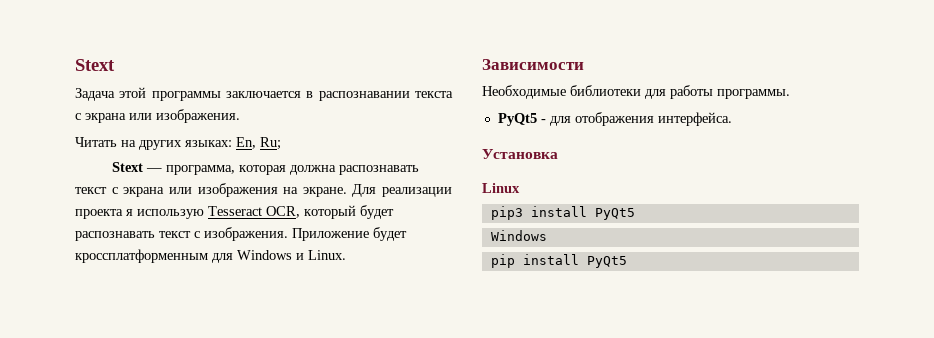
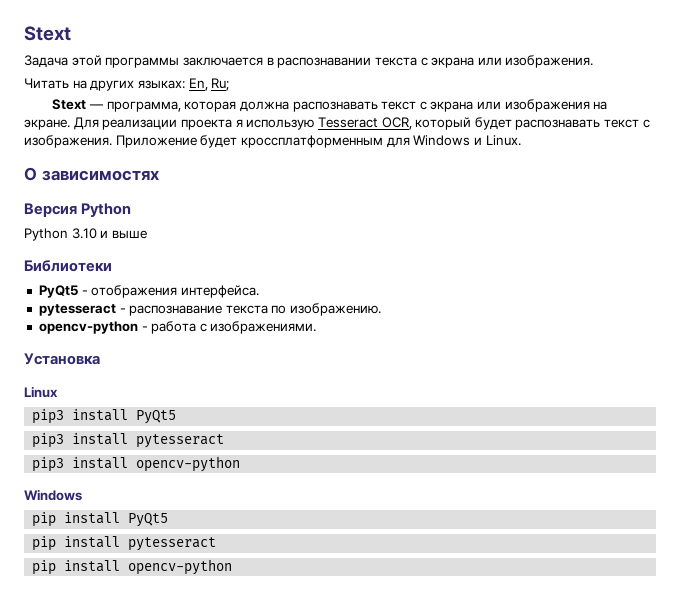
- Зависимости
- Необходимые библиотеки для работы программы.
+ О зависимостях
+ Версия Python
+ Python 3.10 и выше
+ Библиотеки
- PyQt5 - для отображения интерфейса.
+ PyQt5 - отображения интерфейса.
+ pytesseract - распознавание текста по изображению.
+ opencv-python - работа с изображениями.
  pip3 install PyQt5
+ pip3 install pytesseract
+ pip3 install opencv-python
  Windows
  pip install PyQt5
+ pip install pytesseract
+ pip install opencv-python

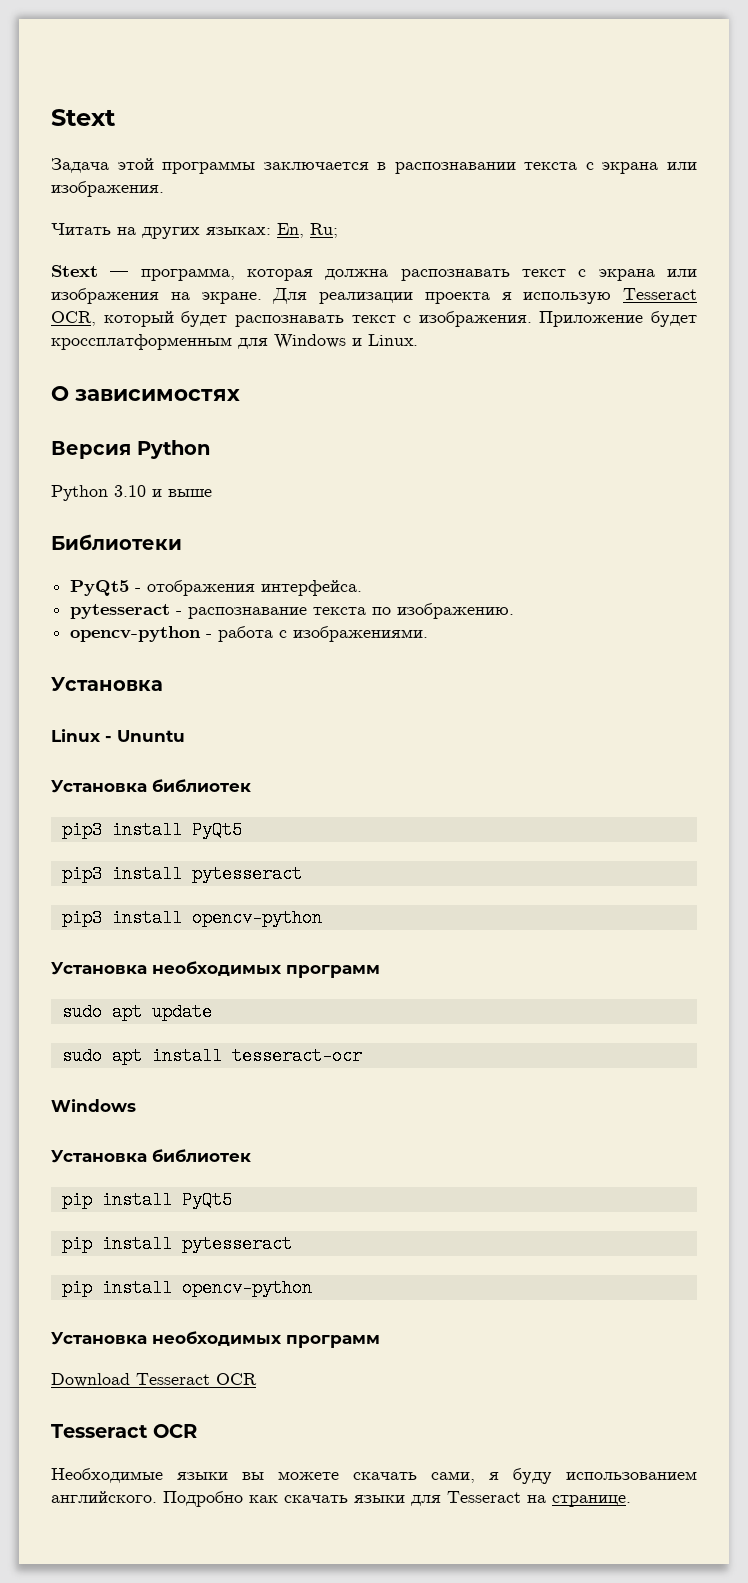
- Linux
+ Linux - Ununtu
+ Установка библиотек
  pip3 install opencv-python
+ Установка необходимых программ
+ sudo apt update
+ sudo apt install tesseract-ocr
  Windows
+ Установка библиотек
  pip install opencv-python
+ Установка необходимых программ
+ Download Tesseract OCR
+ Tesseract OCR
+ Необходимые языки вы можете скачать сами, я буду использованием английского. Подробно как скачать языки для Tesseract на странице.

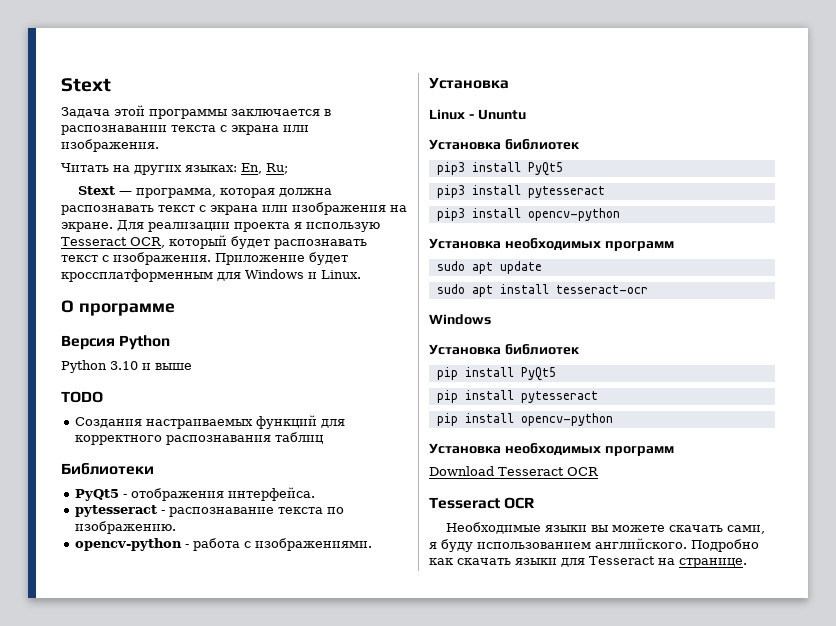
- О зависимостях
+ О программе
+ TODO
+ Создания настраиваемых функций для корректного распознавания таблиц

